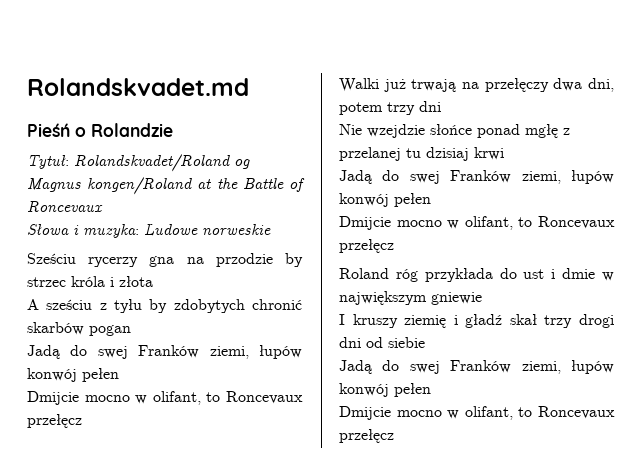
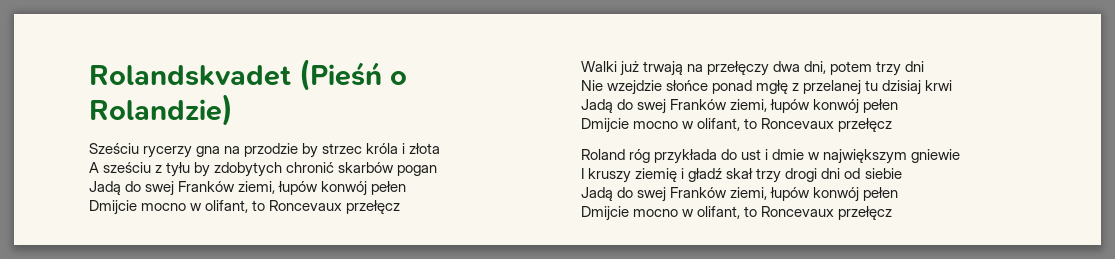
- Rolandskvadet.md
- Pieśń o Rolandzie
- Tytuł: Rolandskvadet/Roland og Magnus kongen/Roland at the Battle of Roncevaux
- Słowa i muzyka: Ludowe norweskie
+ Rolandskvadet (Pieśń o Rolandzie)

